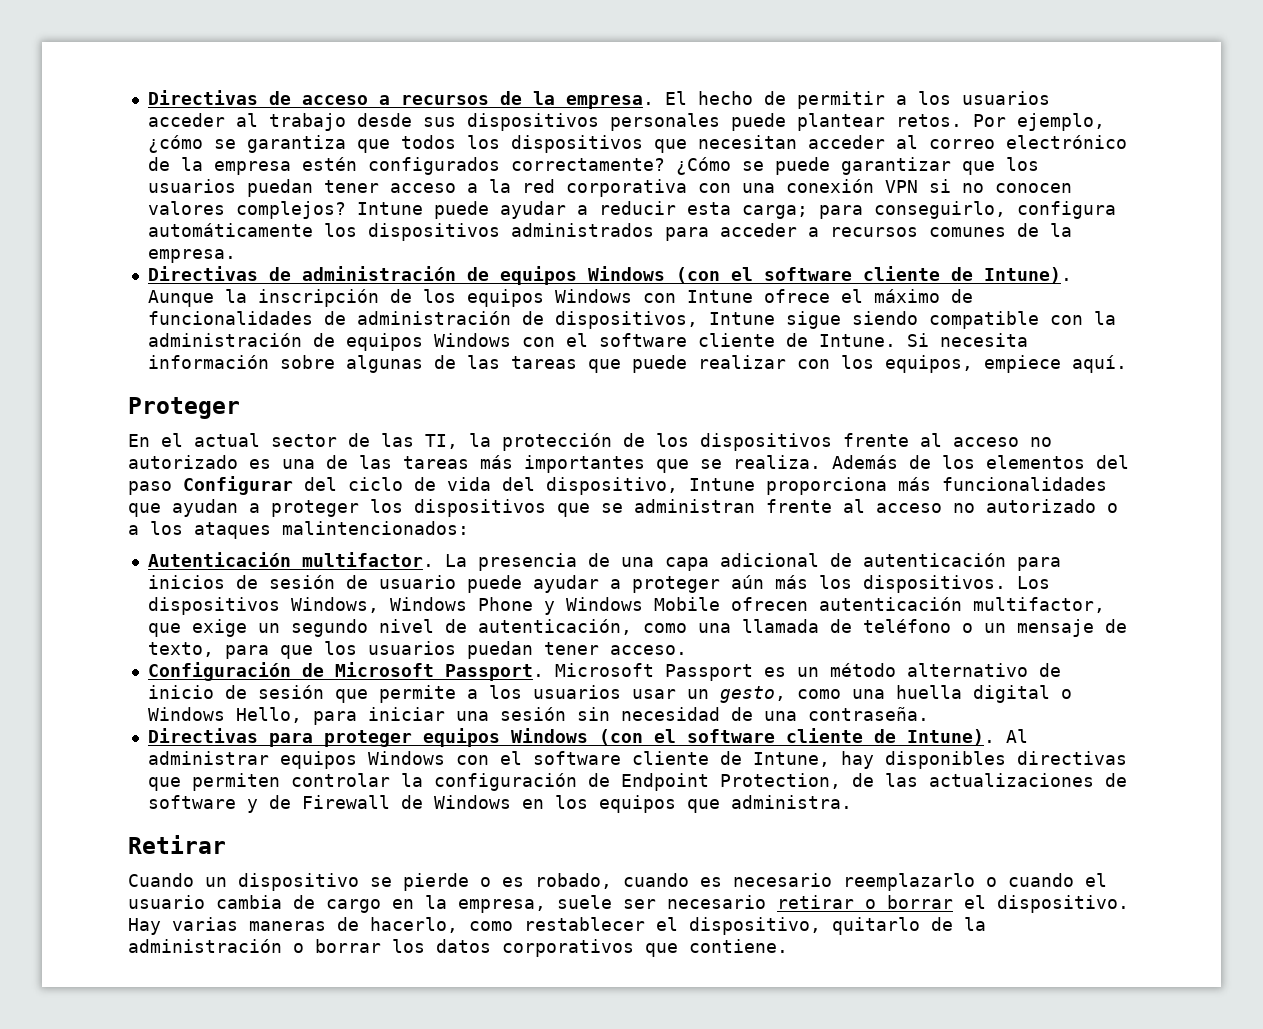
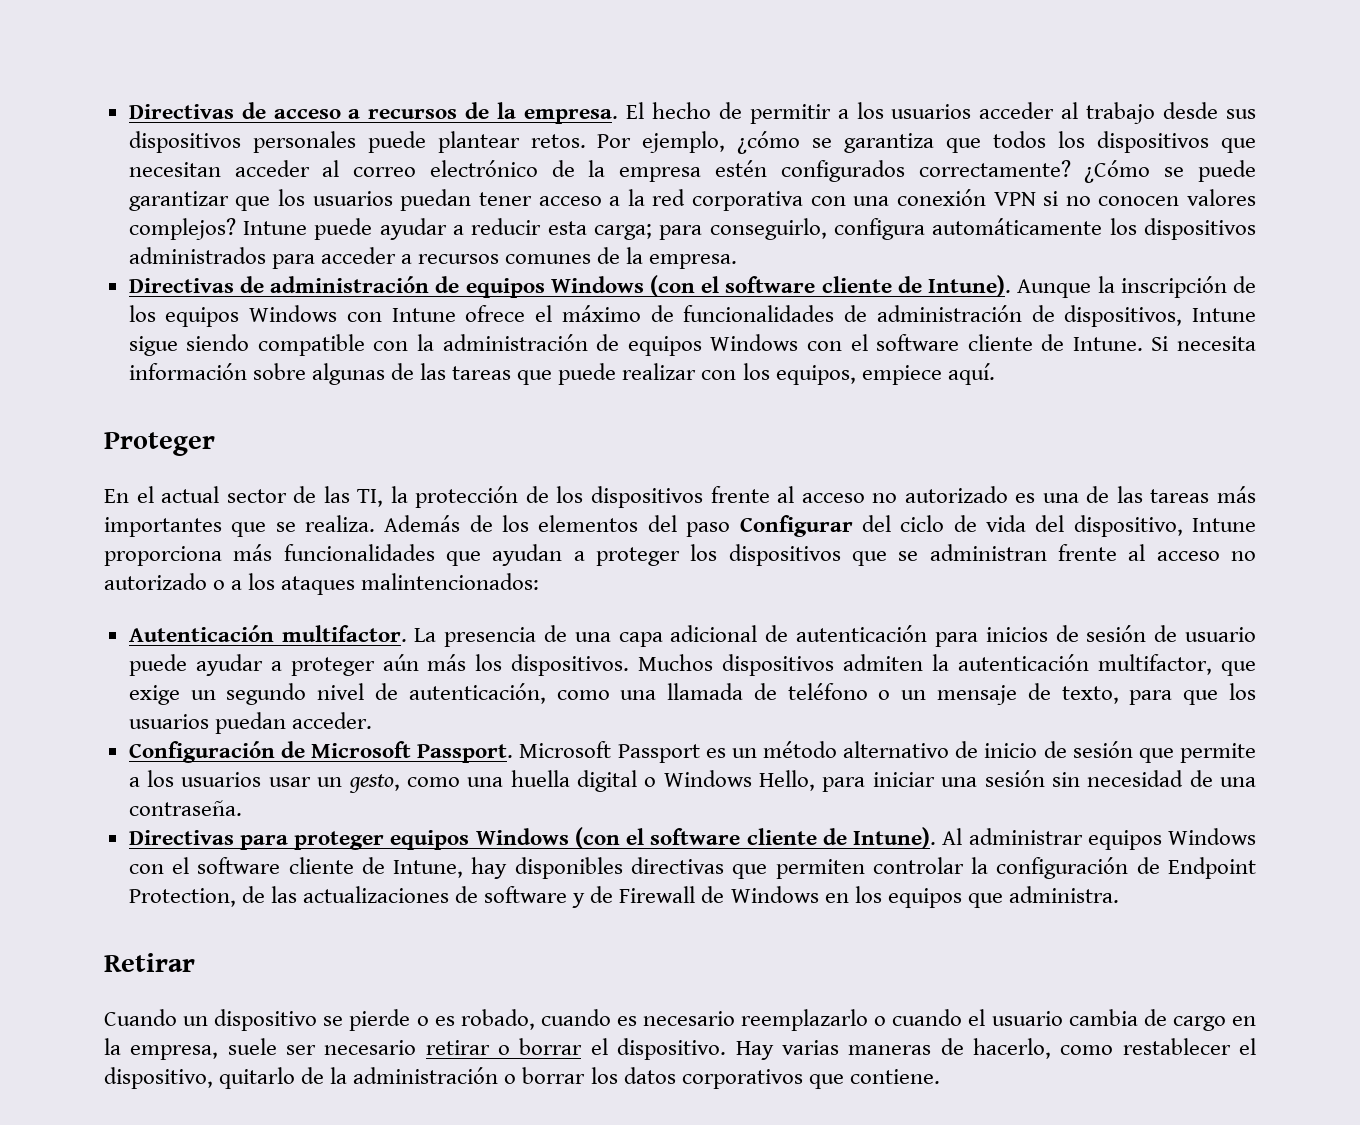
- Los dispositivos Windows, Windows Phone y Windows Mobile ofrecen autenticación multifactor, que exige un segundo nivel de autenticación, como una llamada de teléfono o un mensaje de texto, para que los usuarios puedan tener acceso.
+ Muchos dispositivos admiten la autenticación multifactor, que exige un segundo nivel de autenticación, como una llamada de teléfono o un mensaje de texto, para que los usuarios puedan acceder.

